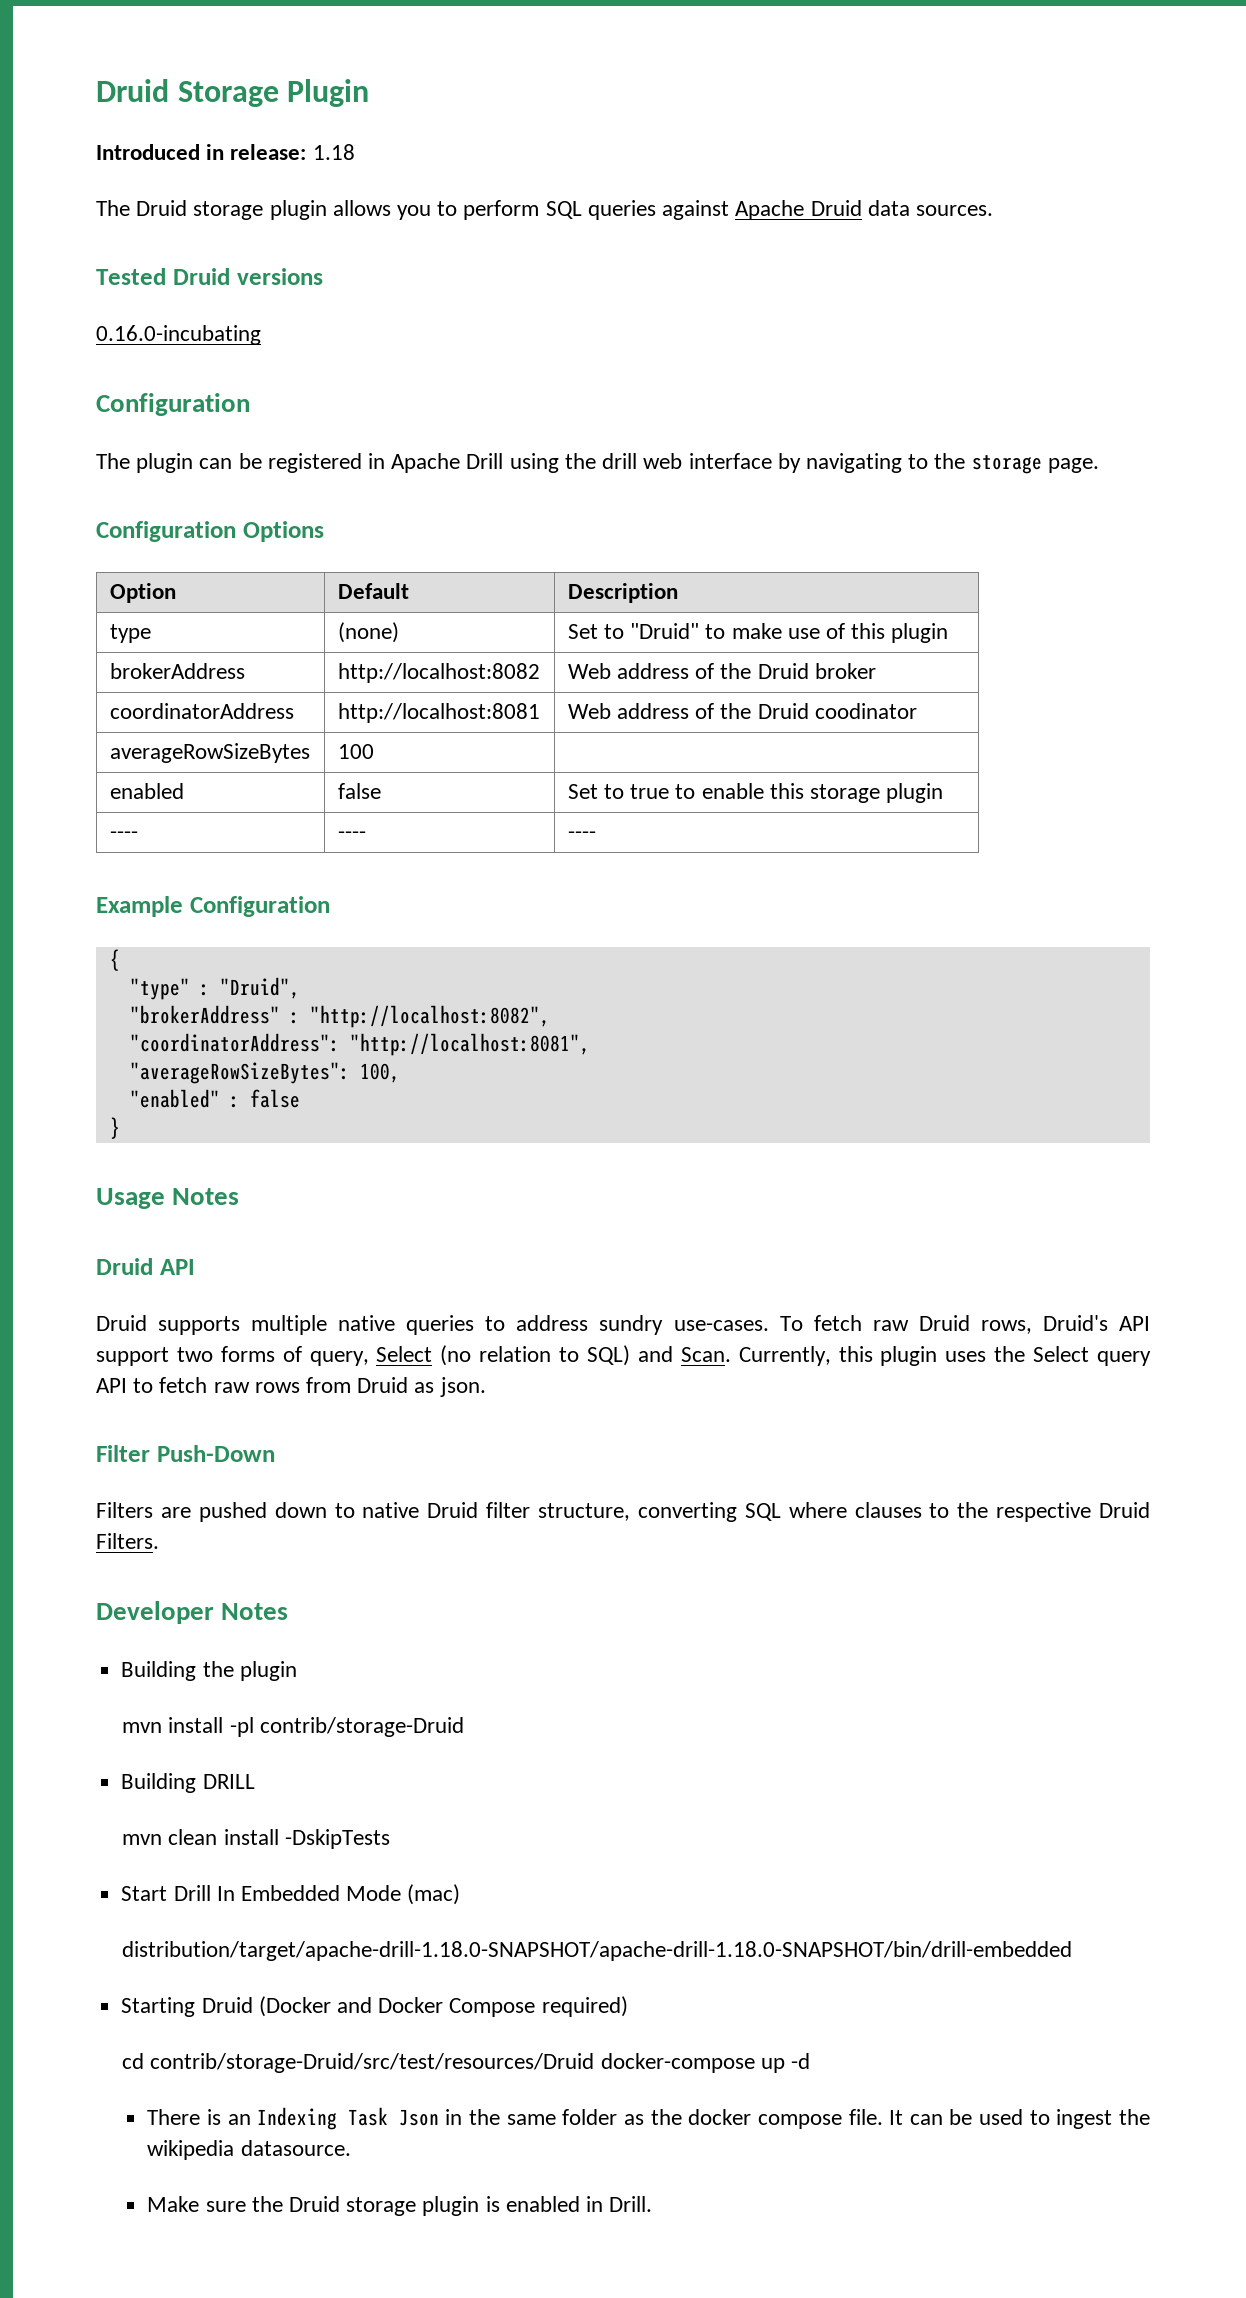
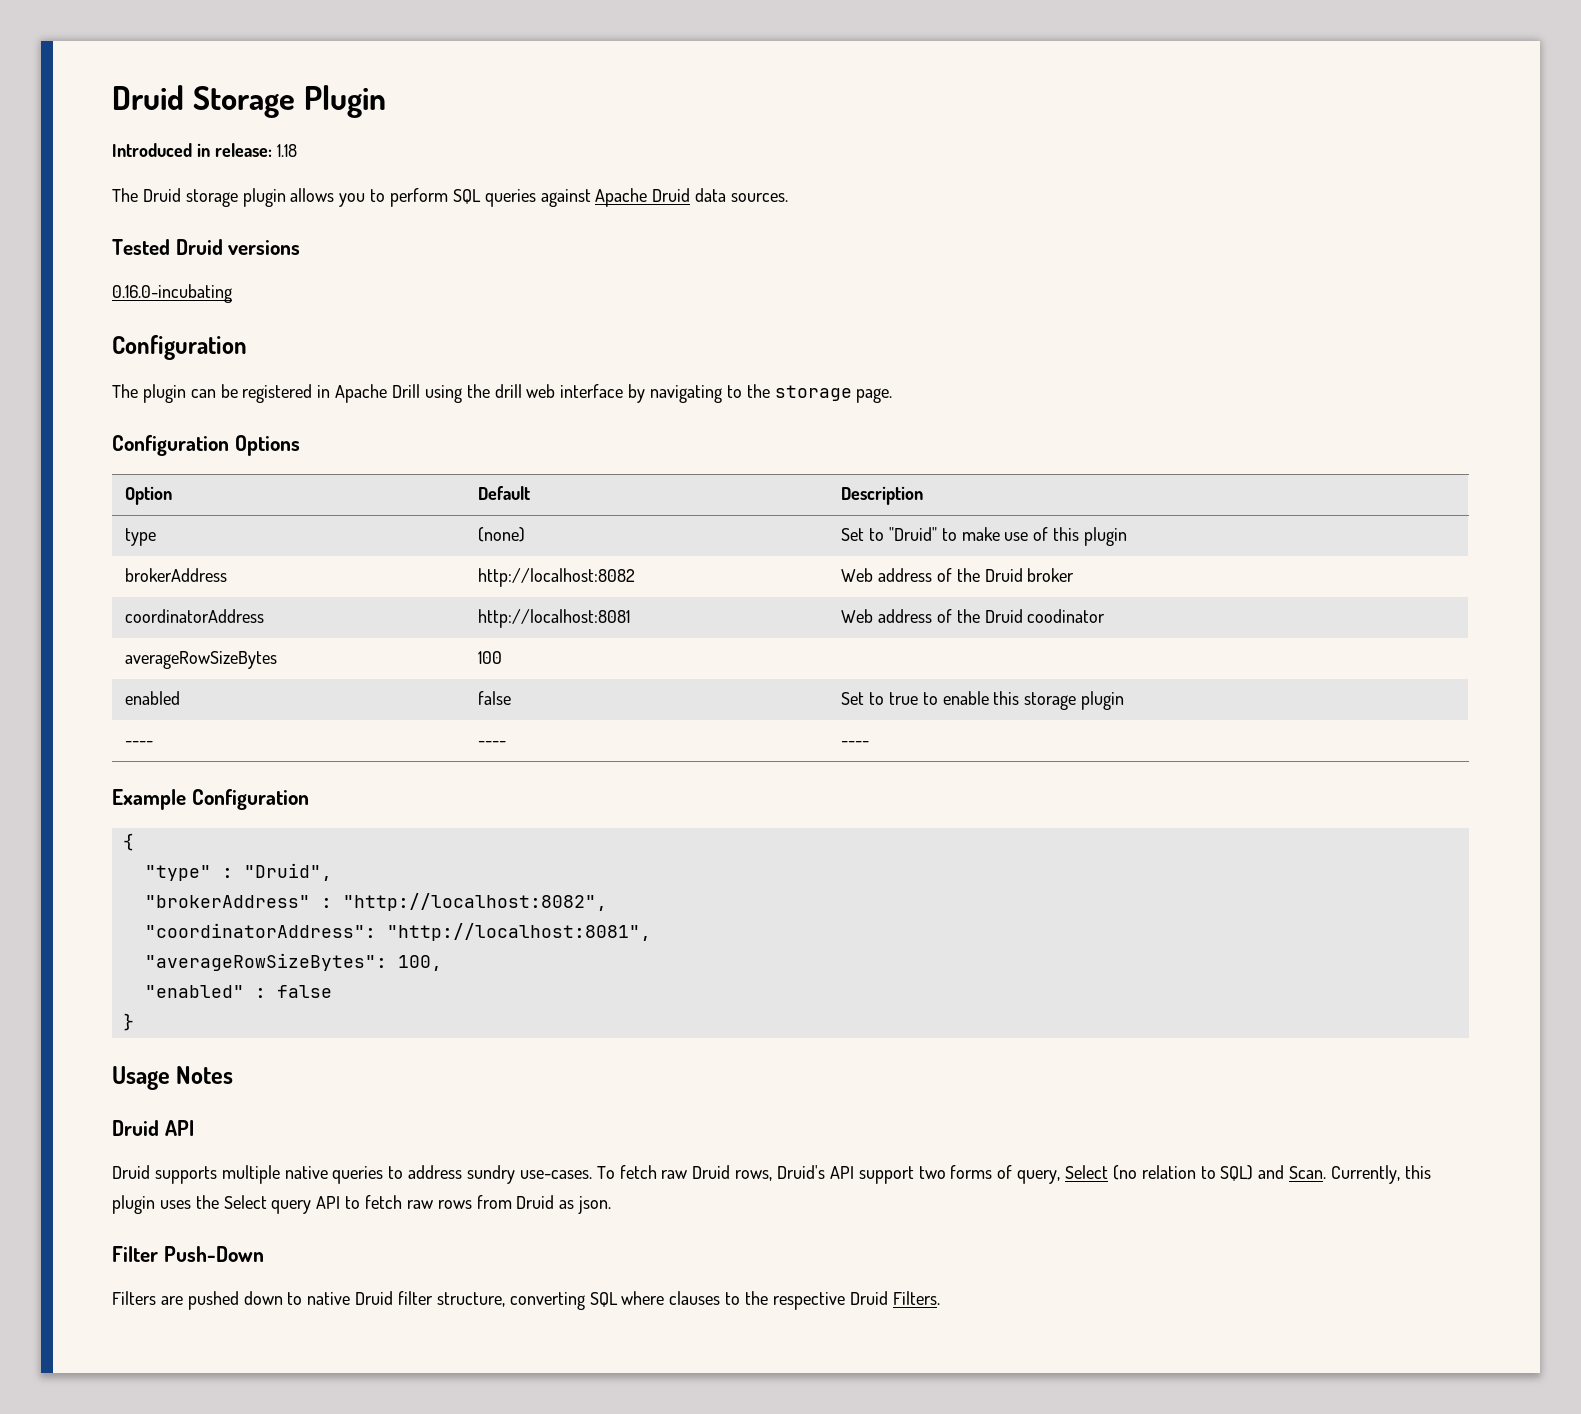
- Developer Notes
- Building the plugin
- mvn install -pl contrib/storage-Druid
- Building DRILL
- mvn clean install -DskipTests
- Start Drill In Embedded Mode (mac)
- distribution/target/apache-drill-1.18.0-SNAPSHOT/apache-drill-1.18.0-SNAPSHOT/bin/drill-embedded
- Starting Druid (Docker and Docker Compose required)
- cd contrib/storage-Druid/src/test/resources/Druid docker-compose up -d
- There is an Indexing Task Json in the same folder as the docker compose file. It can be used to ingest the wikipedia datasource.
- Make sure the Druid storage plugin is enabled in Drill.

